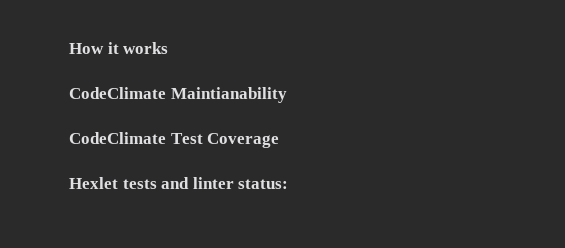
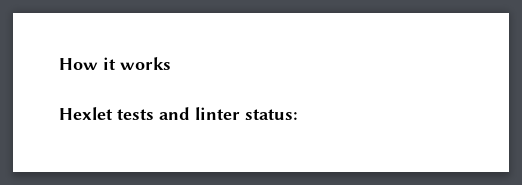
- CodeClimate Maintianability
- CodeClimate Test Coverage

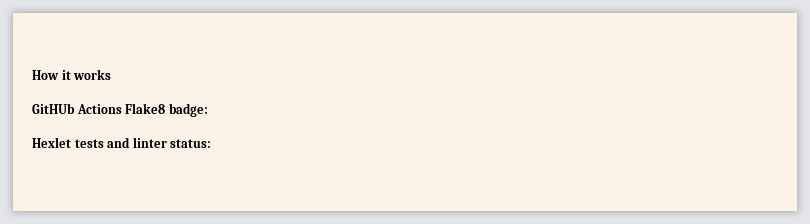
+ GitHUb Actions Flake8 badge:

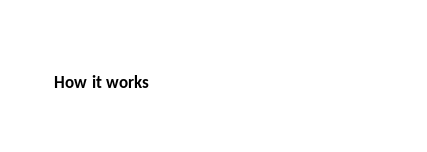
- GitHUb Actions Flake8 badge:
- Hexlet tests and linter status:

